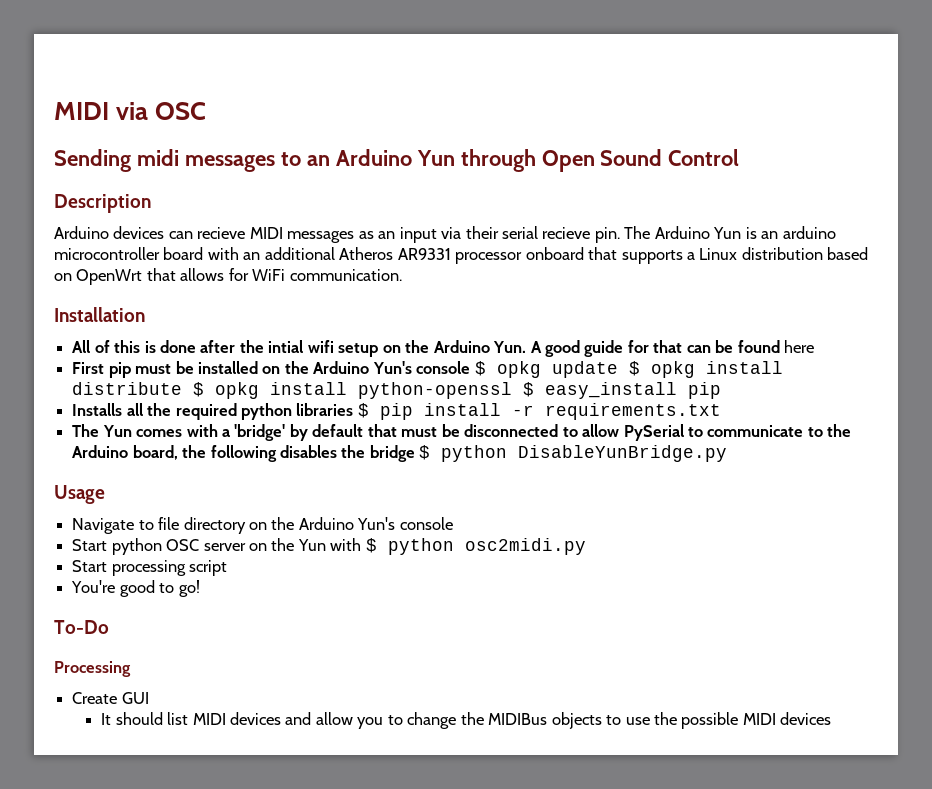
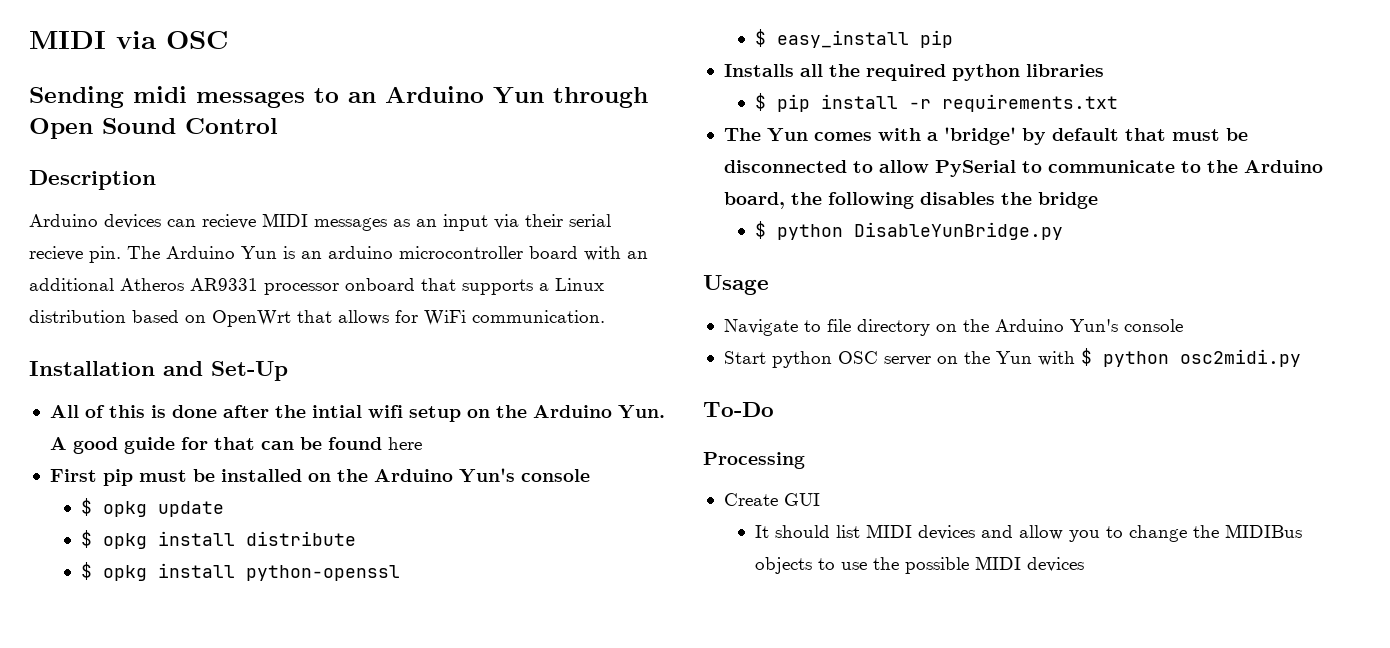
- Installation
+ Installation and Set-Up
- First pip must be installed on the Arduino Yun's console $ opkg update $ opkg install distribute $ opkg install python-openssl $ easy_install pip
+ First pip must be installed on the Arduino Yun's console
+ $ opkg update
+ $ opkg install distribute
+ $ opkg install python-openssl
+ $ easy_install pip
- Installs all the required python libraries $ pip install -r requirements.txt
+ Installs all the required python libraries
+ $ pip install -r requirements.txt
- The Yun comes with a 'bridge' by default that must be disconnected to allow PySerial to communicate to the Arduino board, the following disables the bridge $ python DisableYunBridge.py
+ The Yun comes with a 'bridge' by default that must be disconnected to allow PySerial to communicate to the Arduino board, the following disables the bridge
+ $ python DisableYunBridge.py
- Start processing script
- You're good to go!

